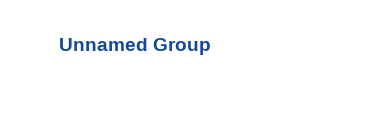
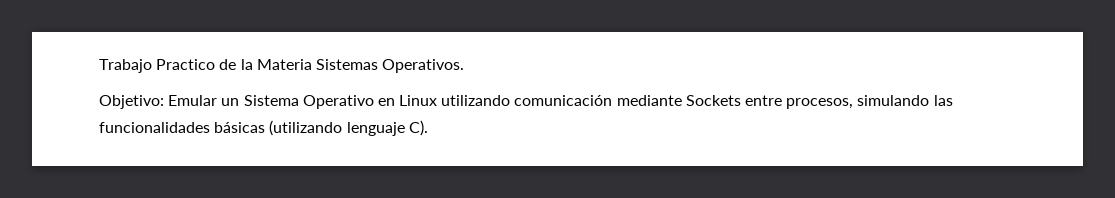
- Unnamed Group
+ Trabajo Practico de la Materia Sistemas Operativos.
+ Objetivo: Emular un Sistema Operativo en Linux utilizando comunicación mediante Sockets entre procesos, simulando las funcionalidades básicas (utilizando lenguaje C).

